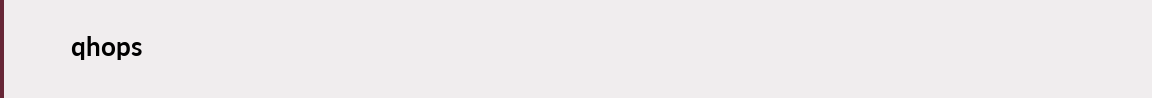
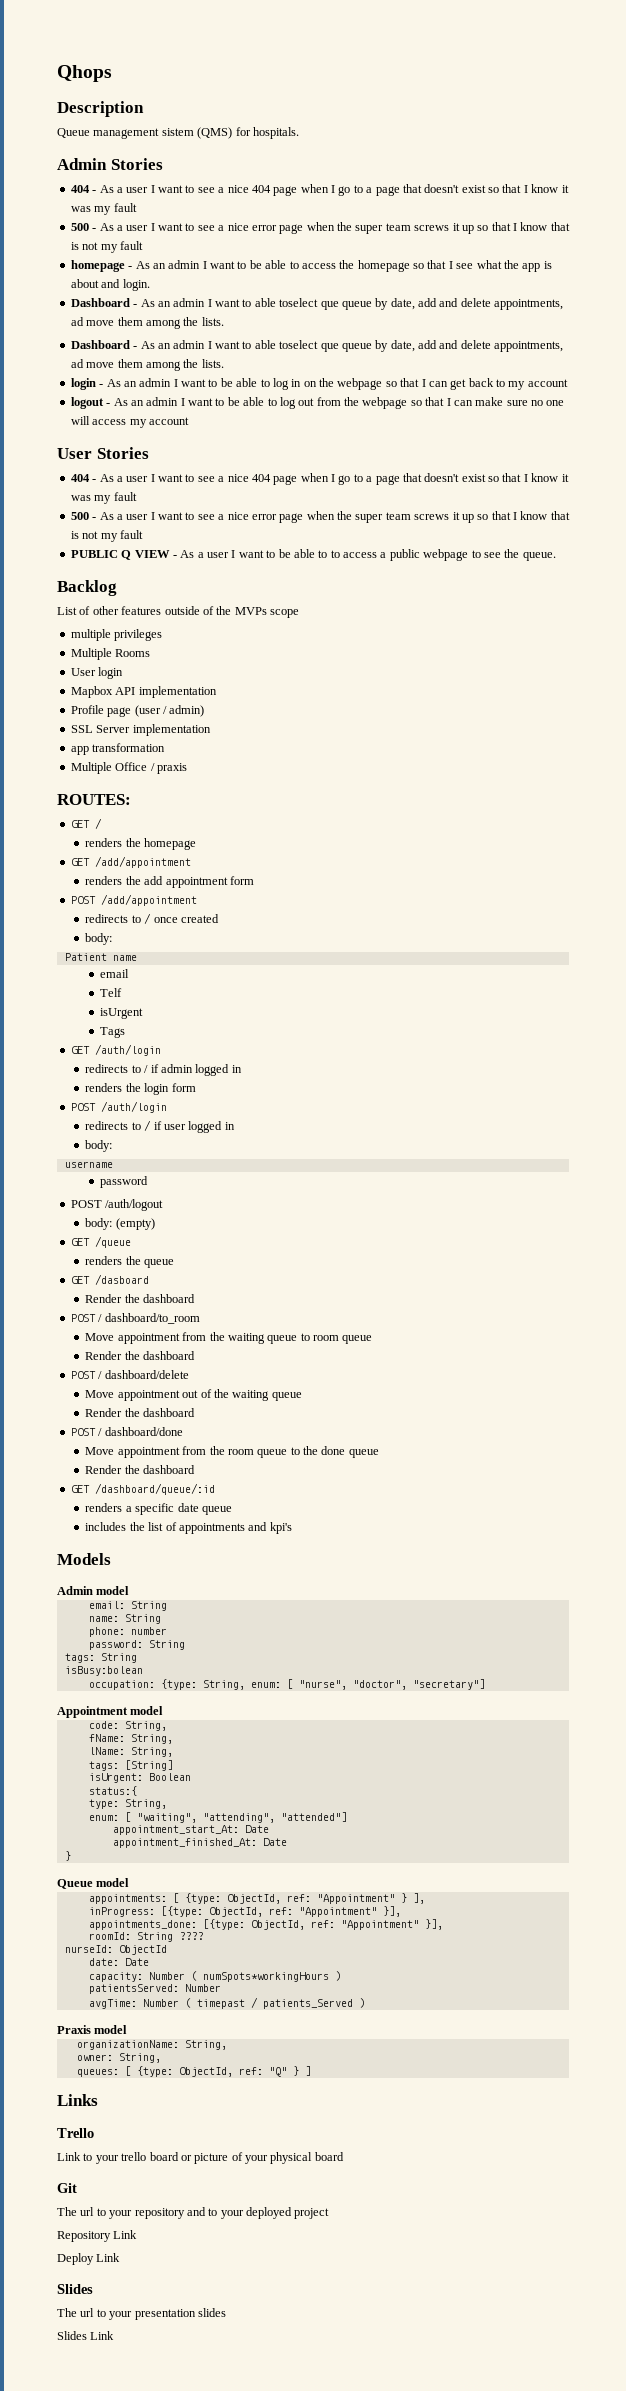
- qhops
+ Qhops
+ Description
+ Queue management sistem (QMS) for hospitals.
+ Admin Stories
+ 404 - As a user I want to see a nice 404 page when I go to a page that doesn't exist so that I know it was my fault
+ 500 - As a user I want to see a nice error page when the super team screws it up so that I know that is not my fault
+ homepage - As an admin I want to be able to access the homepage so that I see what the app is about and login.
+ Dashboard - As an admin I want to able toselect que queue by date, add and delete appointments, ad move them among the lists.
+ Dashboard - As an admin I want to able toselect que queue by date, add and delete appointments, ad move them among the lists.
+ login - As an admin I want to be able to log in on the webpage so that I can get back to my account
+ logout - As an admin I want to be able to log out from the webpage so that I can make sure no one will access my account
+ User Stories
+ 404 - As a user I want to see a nice 404 page when I go to a page that doesn't exist so that I know it was my fault
+ 500 - As a user I want to see a nice error page when the super team screws it up so that I know that is not my fault
+ PUBLIC Q VIEW - As a user I want to be able to to access a public webpage to see the queue.
+ Backlog
+ List of other features outside of the MVPs scope
+ multiple privileges
+ Multiple Rooms
+ User login
+ Mapbox API implementation
+ Profile page (user / admin)
+ SSL Server implementation
+ app transformation
+ Multiple Office / praxis
+ ROUTES:
+ GET /
+ renders the homepage
+ GET /add/appointment
+ renders the add appointment form
+ POST /add/appointment
+ redirects to / once created
+ body:
+ Patient name
+ email
+ Telf
+ isUrgent
+ Tags
+ GET /auth/login
+ redirects to / if admin logged in
+ renders the login form
+ POST /auth/login
+ redirects to / if user logged in
+ body:
+ username
+ password
+ POST /auth/logout
+ body: (empty)
+ GET /queue
+ renders the queue
+ GET /dasboard
+ Render the dashboard
+ POST / dashboard/to_room
+ Move appointment from the waiting queue to room queue
+ Render the dashboard
+ POST / dashboard/delete
+ Move appointment out of the waiting queue
+ Render the dashboard
+ POST / dashboard/done
+ Move appointment from the room queue to the done queue
+ Render the dashboard
+ GET /dashboard/queue/:id
+ renders a specific date queue
+ includes the list of appointments and kpi's
+ Models
+ Admin model
+ email: String
+ name: String
+ phone: number
+ password: String
+ tags: String
+ isBusy:bolean
+ occupation: {type: String, enum: [ "nurse", "doctor", "secretary"]
+ Appointment model
+ code: String,
+ fName: String,
+ lName: String,
+ tags: [String]
+ isUrgent: Boolean
+ status:{
+ type: String,
+ enum: [ "waiting", "attending", "attended"]
+ appointment_start_At: Date
+ appointment_finished_At: Date
+ }
+ Queue model
+ appointments: [ {type: ObjectId, ref: "Appointment" } ],
+ inProgress: [{type: ObjectId, ref: "Appointment" }],
+ appointments_done: [{type: ObjectId, ref: "Appointment" }],
+ roomId: String ????
+ nurseId: ObjectId
+ date: Date
+ capacity: Number ( numSpots*workingHours )
+ patientsServed: Number
+ avgTime: Number ( timepast / patients_Served )
+ Praxis model
+ organizationName: String,
+ owner: String,
+ queues: [ {type: ObjectId, ref: "Q" } ]
+ Links
+ Trello
+ Link to your trello board or picture of your physical board
+ Git
+ The url to your repository and to your deployed project
+ Repository Link
+ Deploy Link
+ Slides
+ The url to your presentation slides
+ Slides Link

